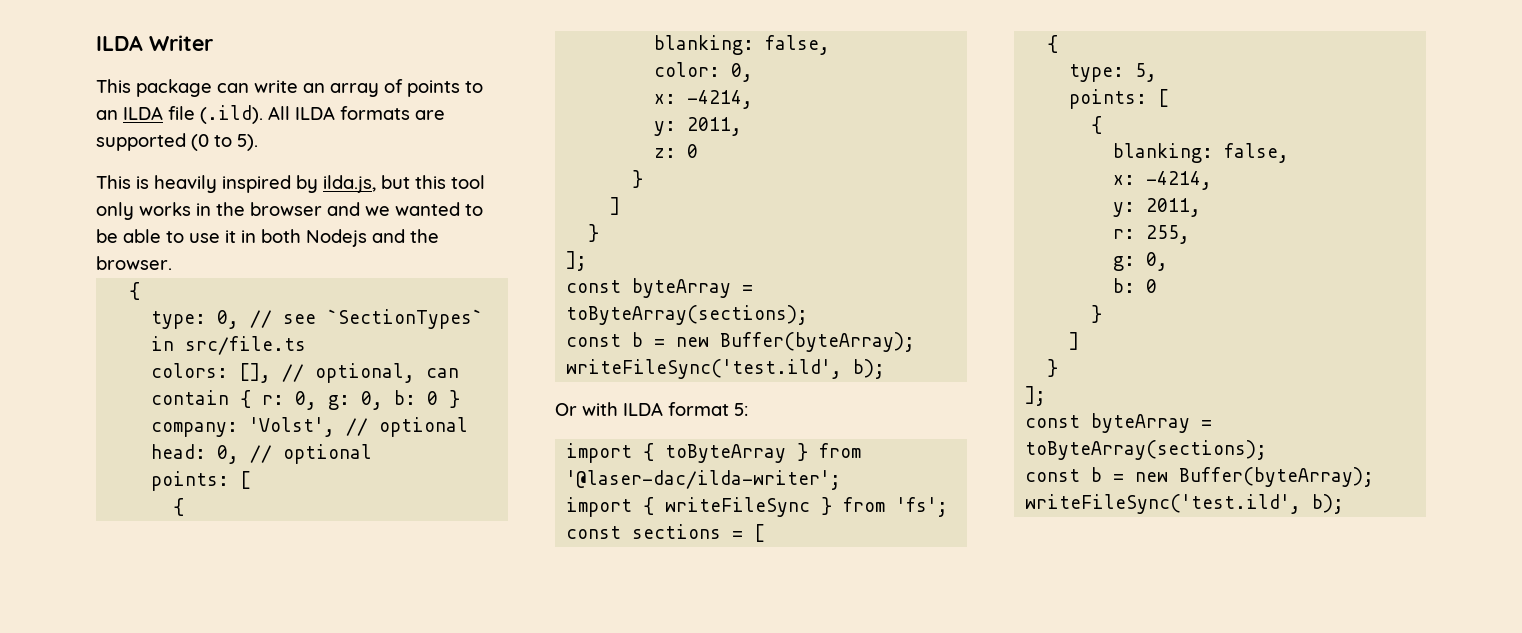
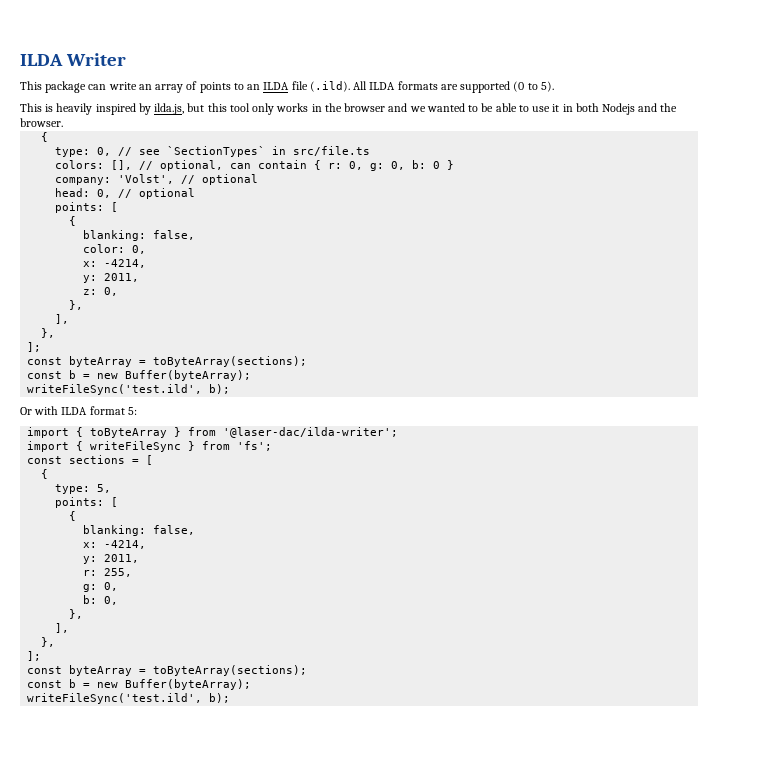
- z: 0
- }
- ]
- }
+ z: 0,
+ },
+ ],
+ },
  r: 255,
  g: 0,
- b: 0
- }
- ]
- }
+ b: 0,
+ },
+ ],
+ },

